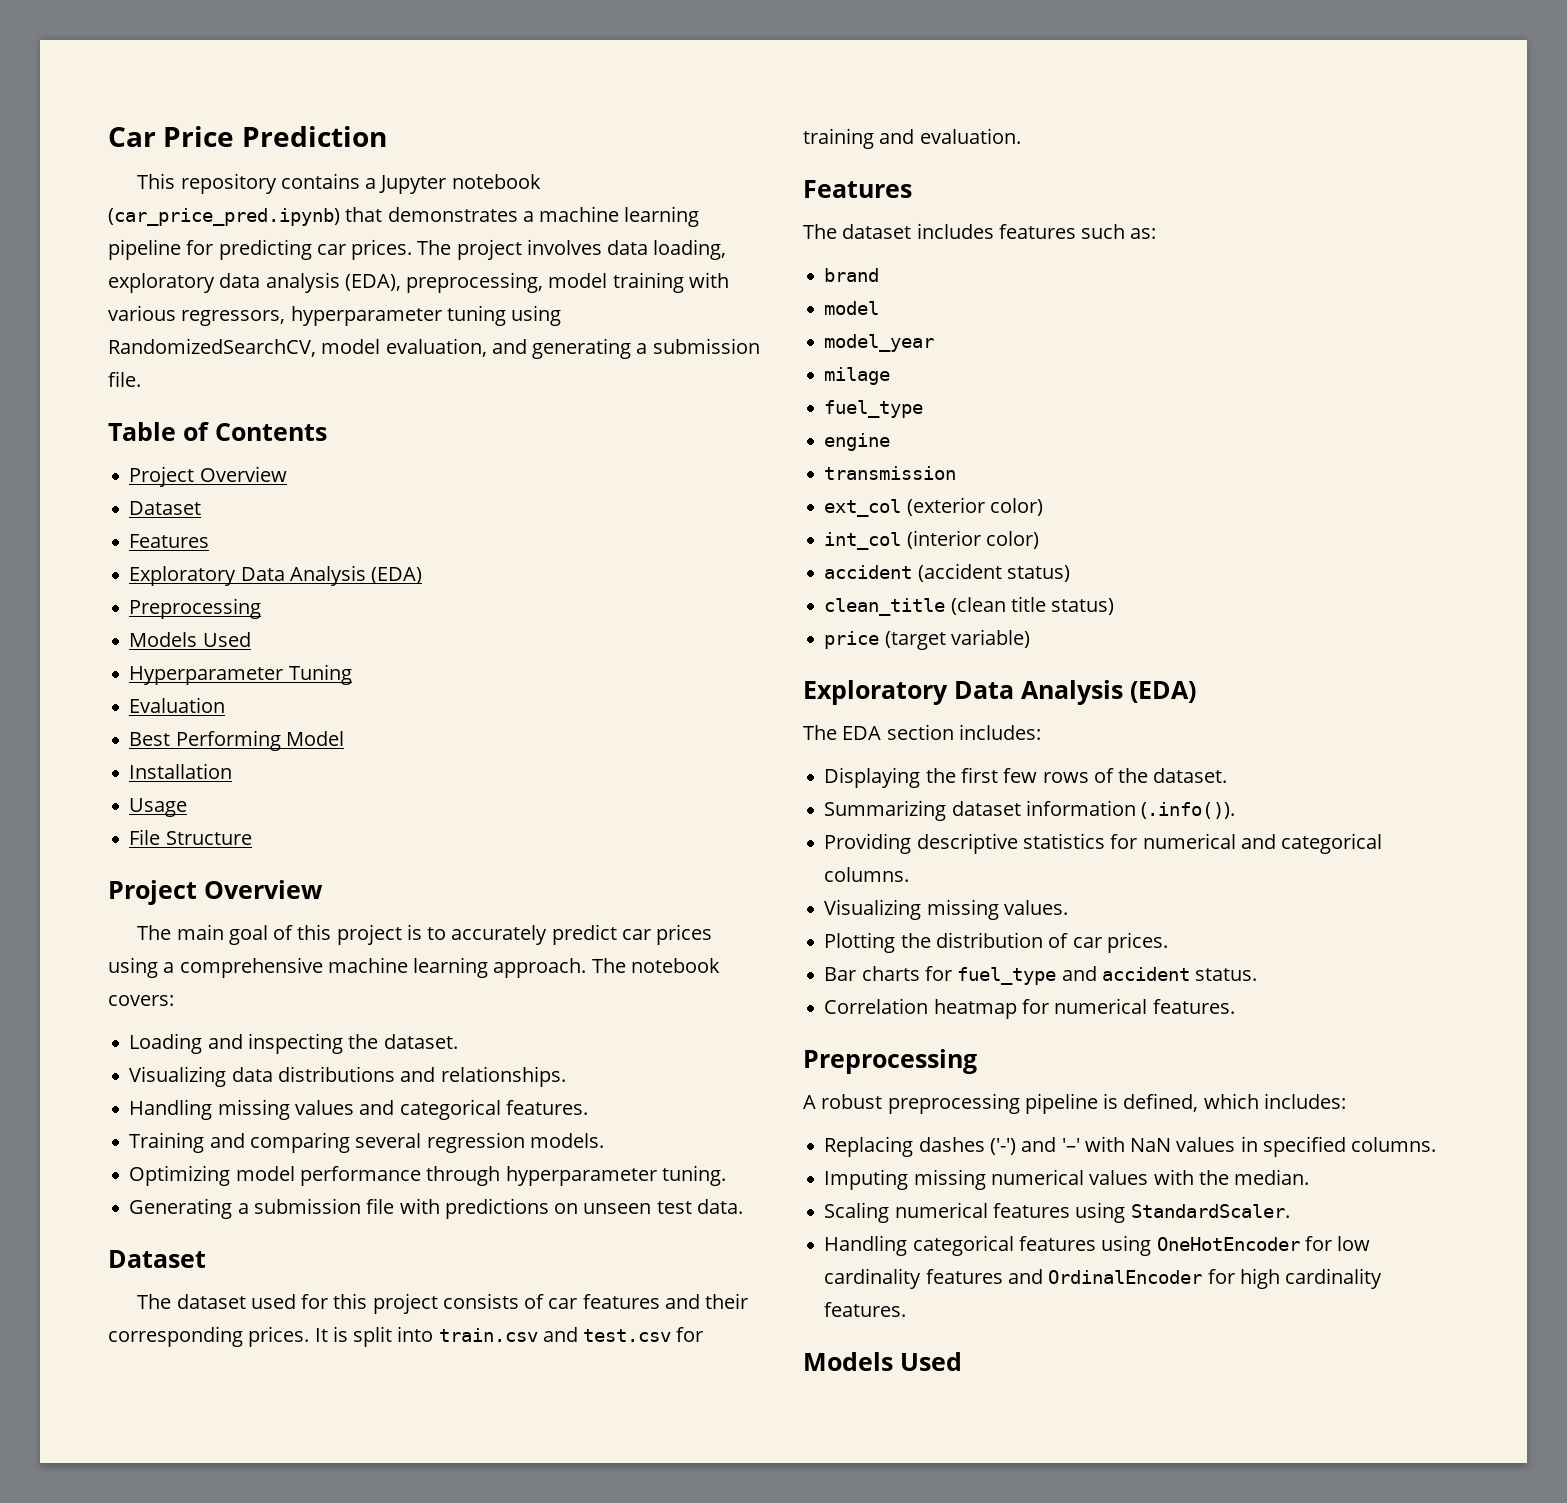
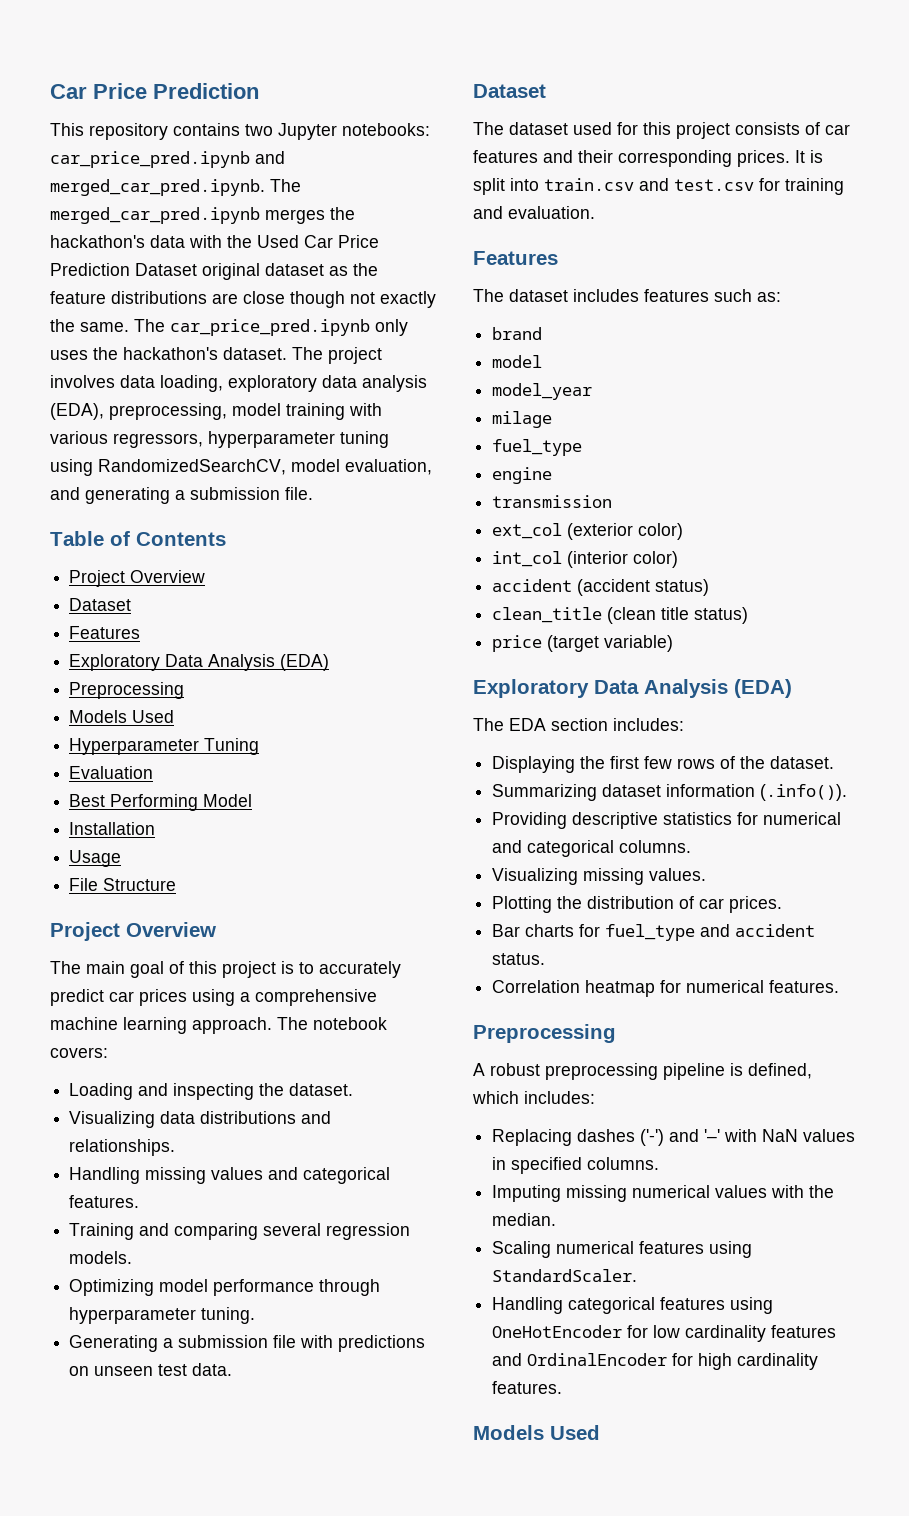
- This repository contains a Jupyter notebook (car_price_pred.ipynb) that demonstrates a machine learning pipeline for predicting car prices.
+ This repository contains two Jupyter notebooks: car_price_pred.ipynb and merged_car_pred.ipynb. The merged_car_pred.ipynb merges the hackathon's data with the Used Car Price Prediction Dataset original dataset as the feature distributions are close though not exactly the same. The car_price_pred.ipynb only uses the hackathon's dataset.

